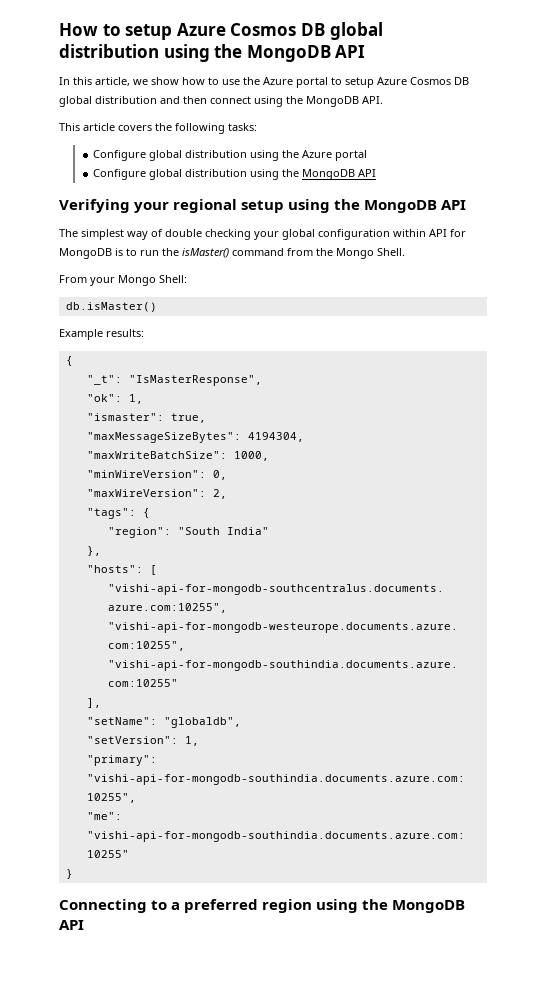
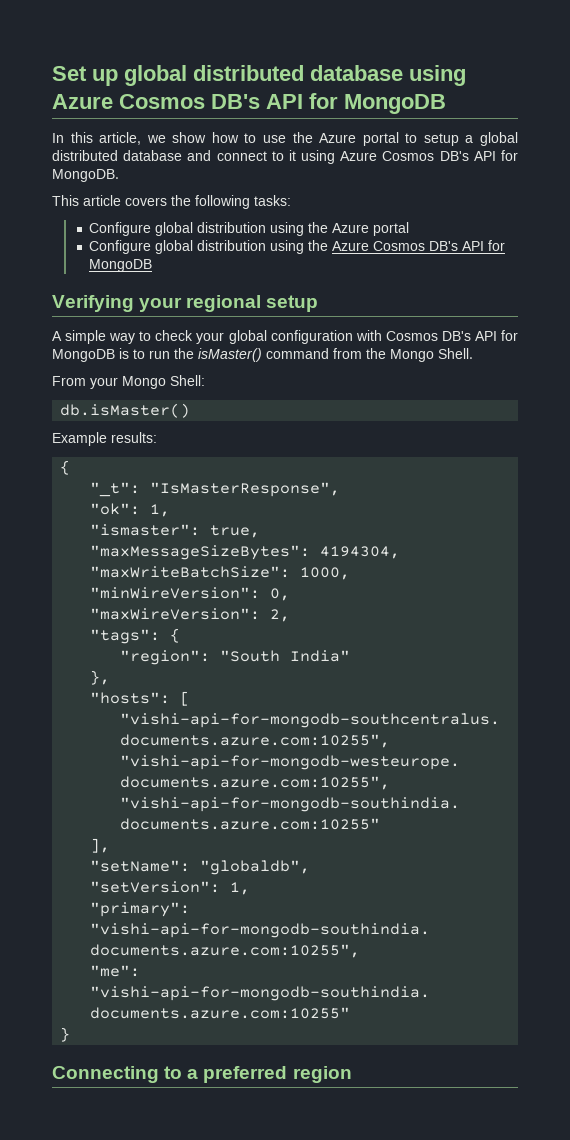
- How to setup Azure Cosmos DB global distribution using the MongoDB API
+ Set up global distributed database using Azure Cosmos DB's API for MongoDB
- In this article, we show how to use the Azure portal to setup Azure Cosmos DB global distribution and then connect using the MongoDB API.
+ In this article, we show how to use the Azure portal to setup a global distributed database and connect to it using Azure Cosmos DB's API for MongoDB.
- Configure global distribution using the MongoDB API
+ Configure global distribution using the Azure Cosmos DB's API for MongoDB
- Verifying your regional setup using the MongoDB API
- The simplest way of double checking your global configuration within API for MongoDB is to run the isMaster() command from the Mongo Shell.
+ Verifying your regional setup
+ A simple way to check your global configuration with Cosmos DB's API for MongoDB is to run the isMaster() command from the Mongo Shell.
- Connecting to a preferred region using the MongoDB API
+ Connecting to a preferred region

